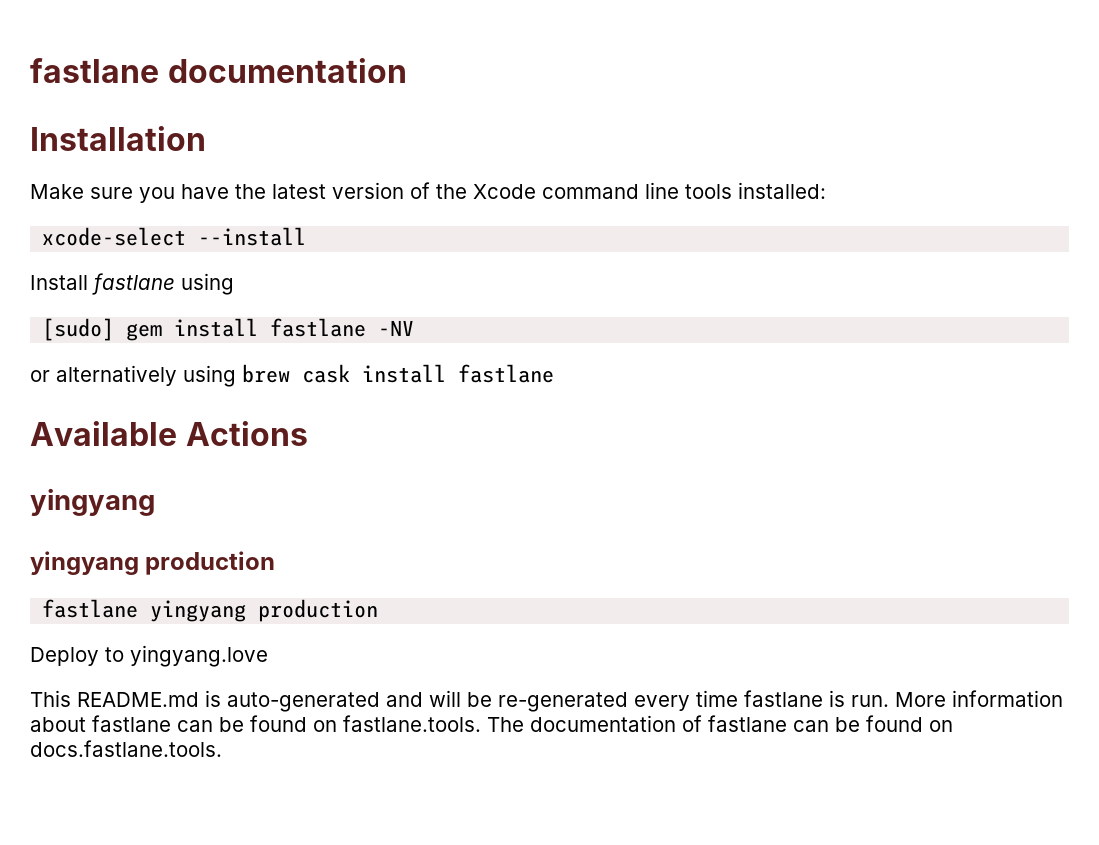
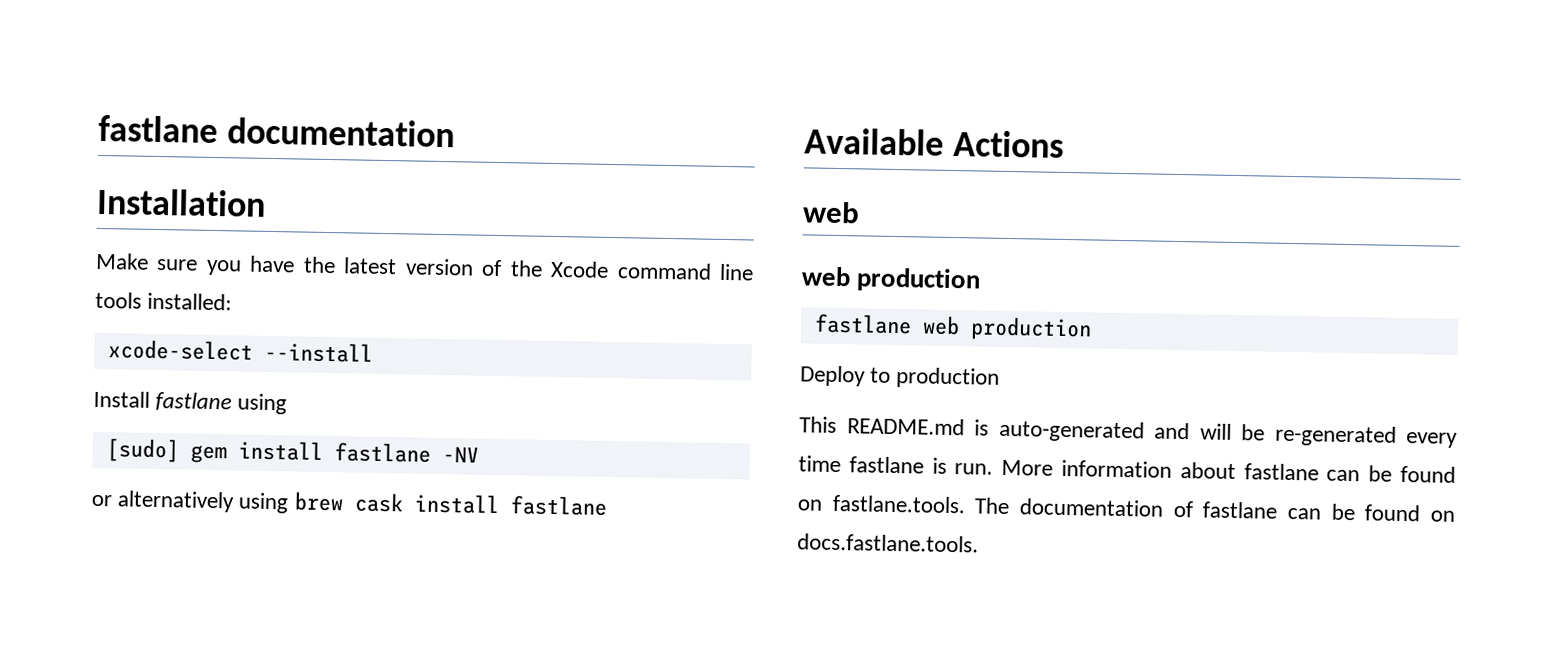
  Available Actions
- yingyang
- yingyang production
+ web
+ web production
- fastlane yingyang production
+ fastlane web production
- Deploy to yingyang.love
+ Deploy to production

